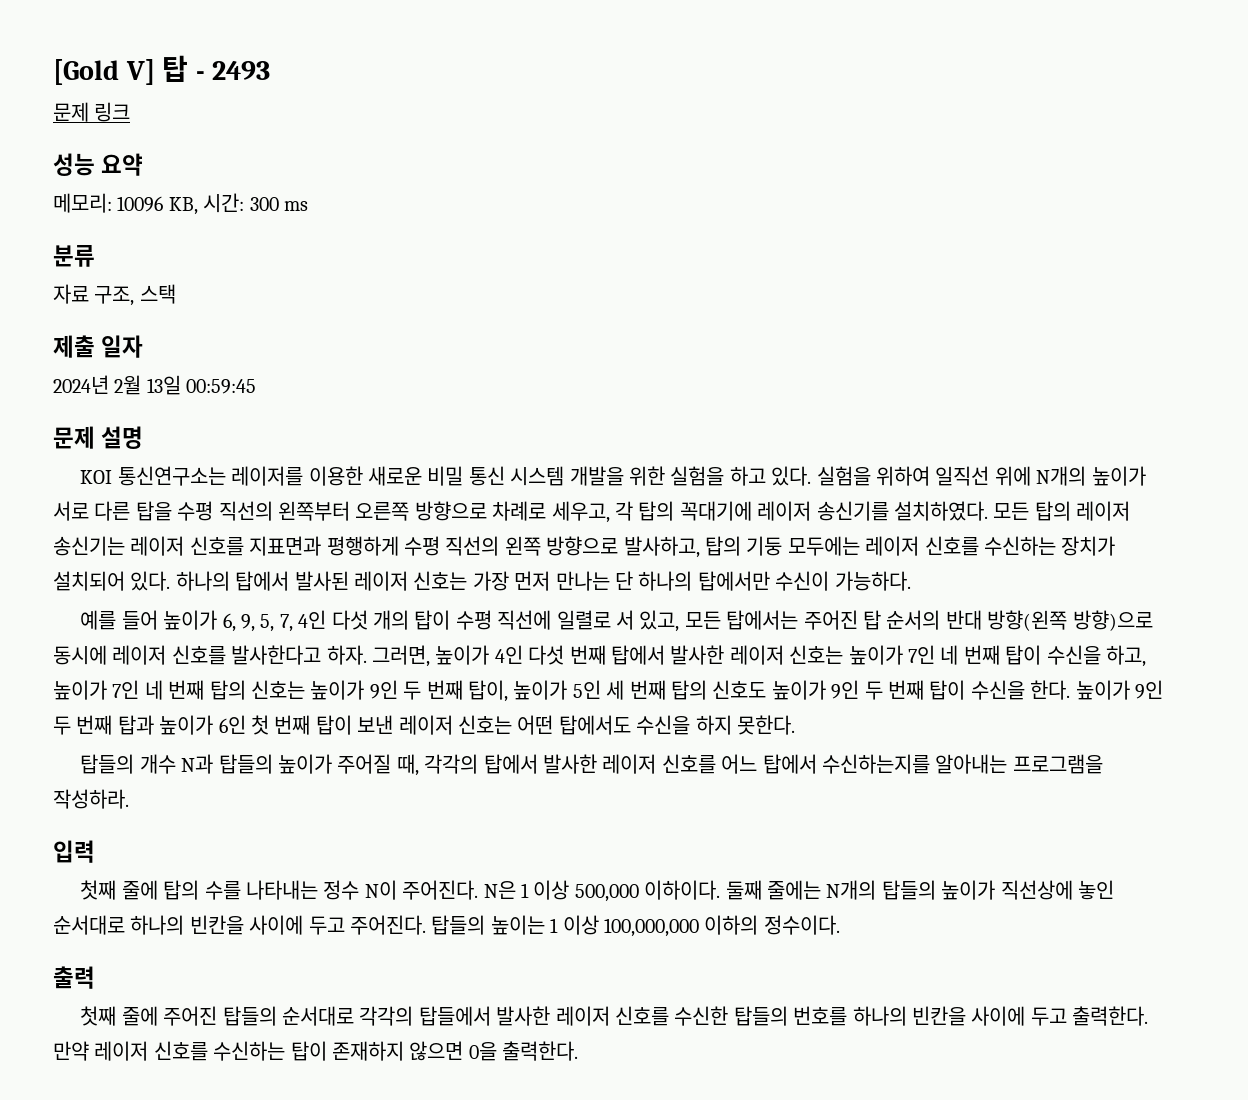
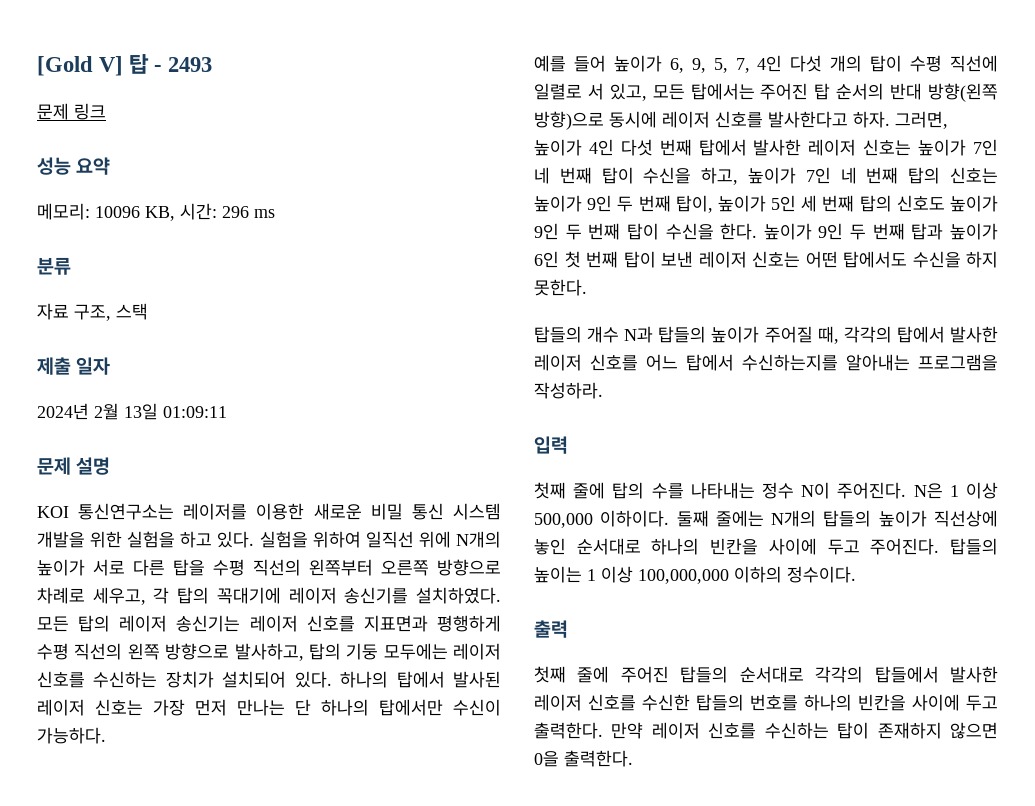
- 메모리: 10096 KB, 시간: 300 ms
+ 메모리: 10096 KB, 시간: 296 ms
- 2024년 2월 13일 00:59:45
+ 2024년 2월 13일 01:09:11

